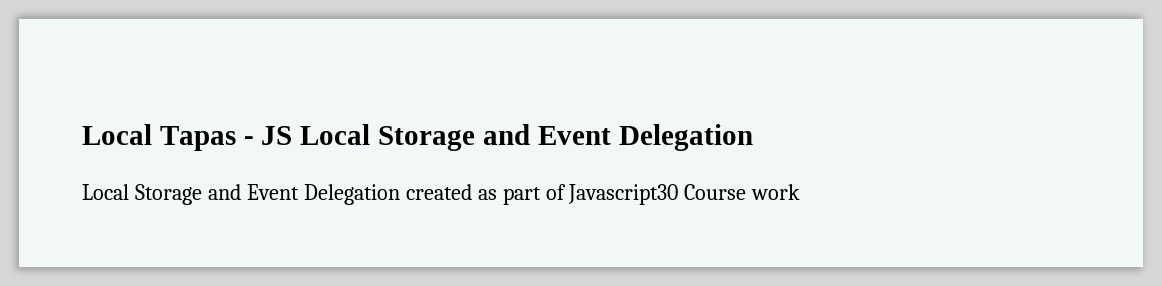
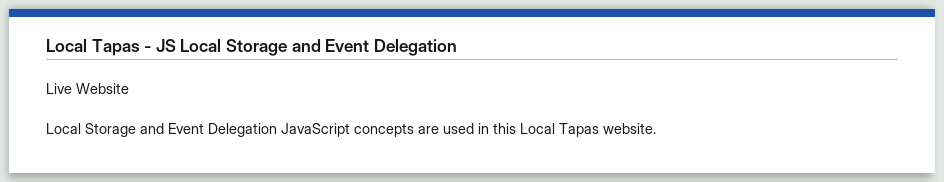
- Local Storage and Event Delegation created as part of Javascript30 Course work
+ Live Website
+ Local Storage and Event Delegation JavaScript concepts are used in this Local Tapas website.

